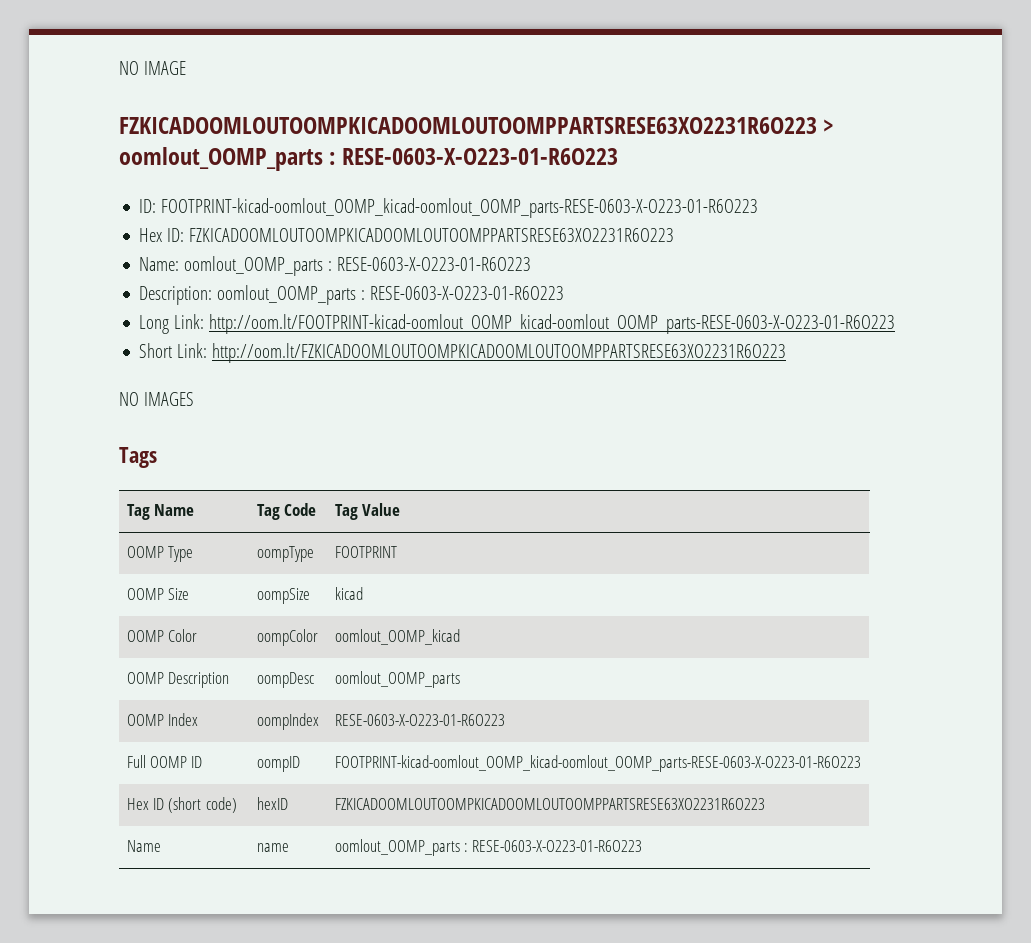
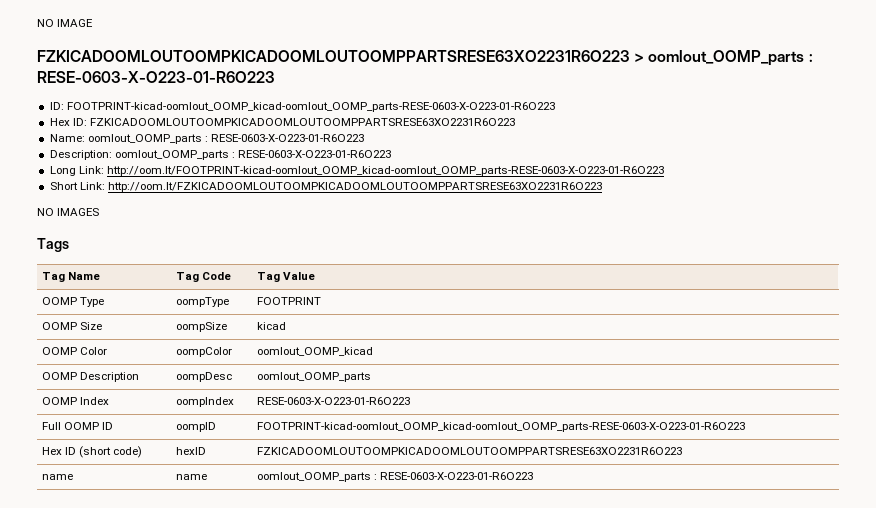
- Name | name | oomlout_OOMP_parts : RESE-0603-X-O223-01-R6O223
+ name | name | oomlout_OOMP_parts : RESE-0603-X-O223-01-R6O223

